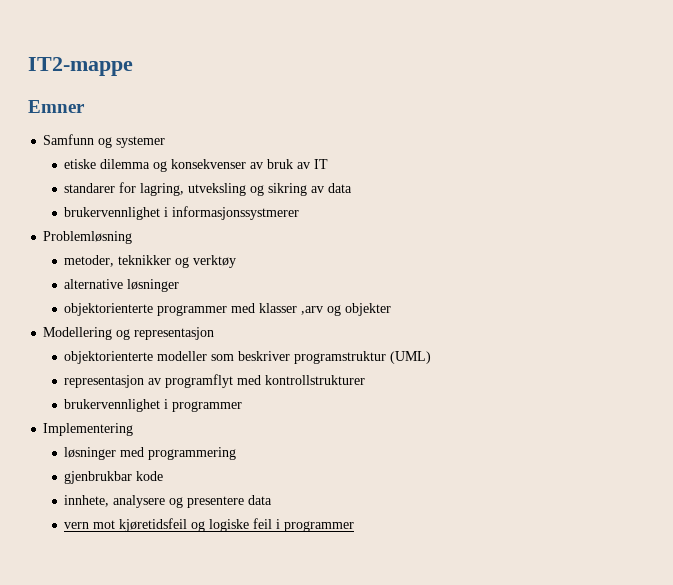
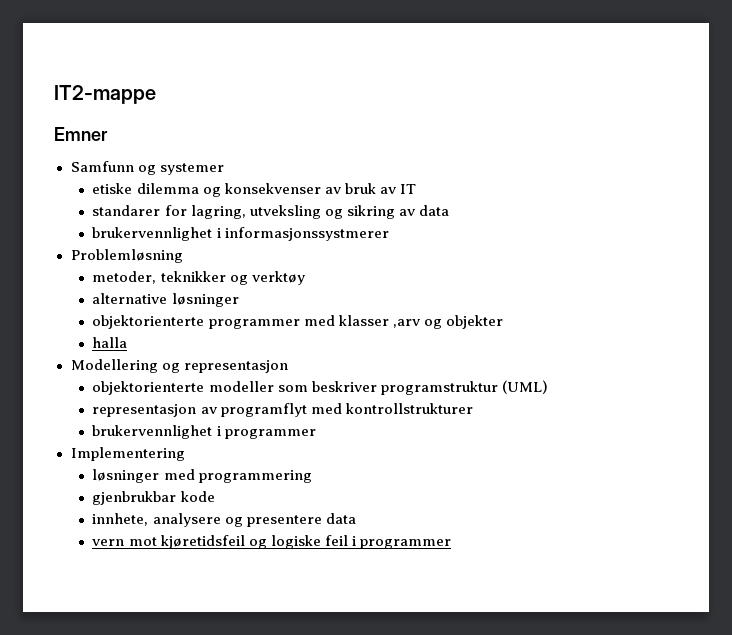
+ halla

